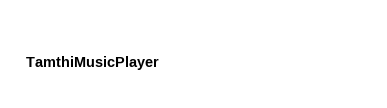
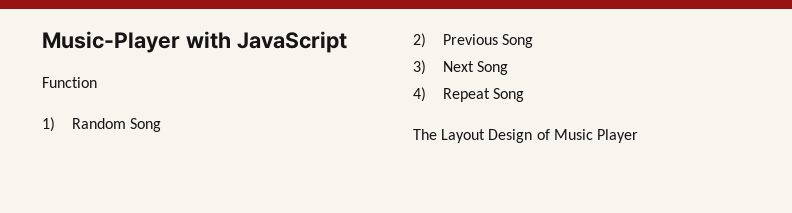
- TamthiMusicPlayer
+ Music-Player with JavaScript
+ Function
+ 1) Random Song
+ 2) Previous Song
+ 3) Next Song
+ 4) Repeat Song
+ The Layout Design of Music Player

